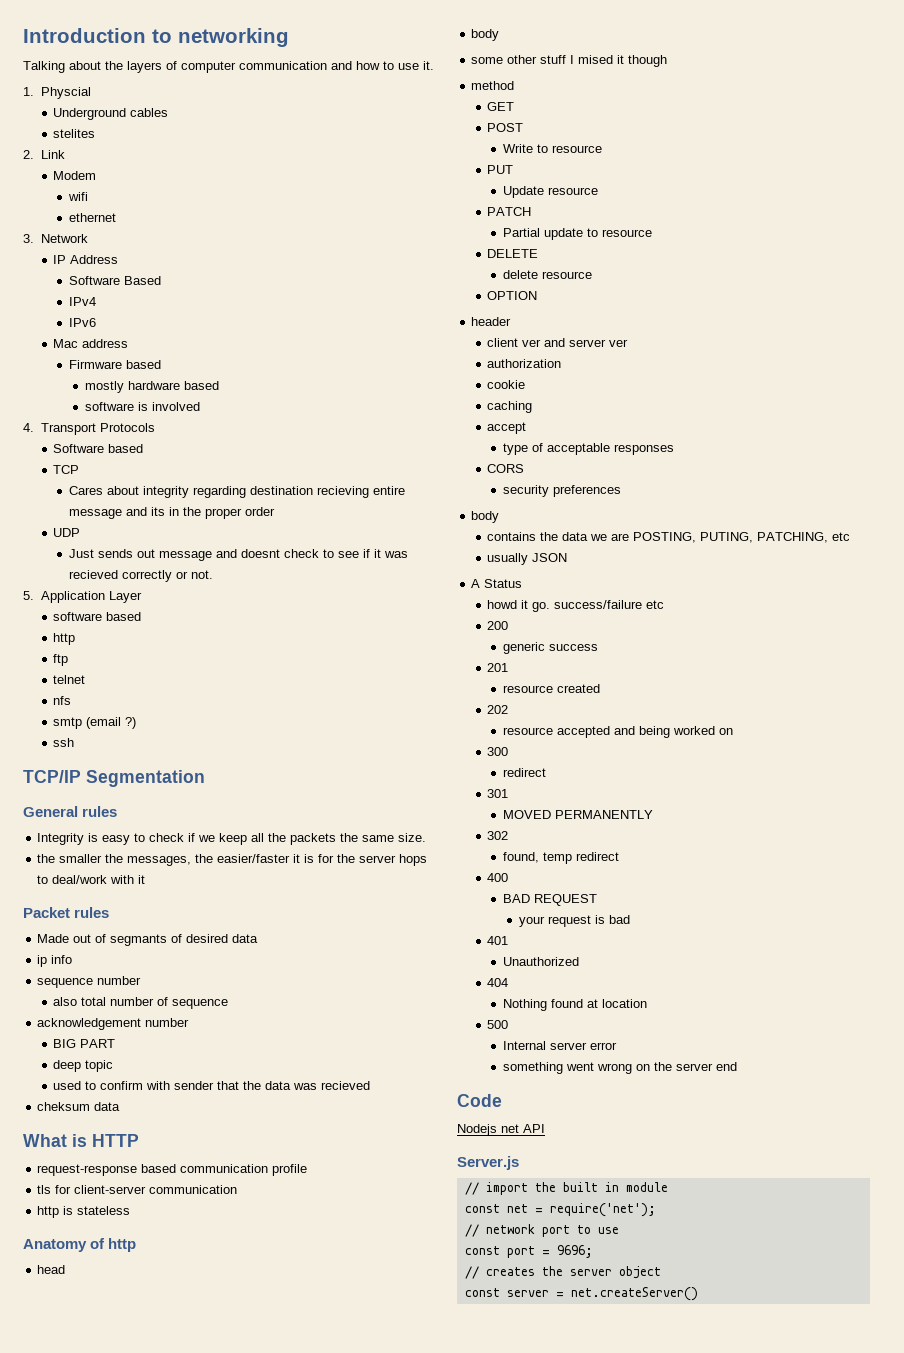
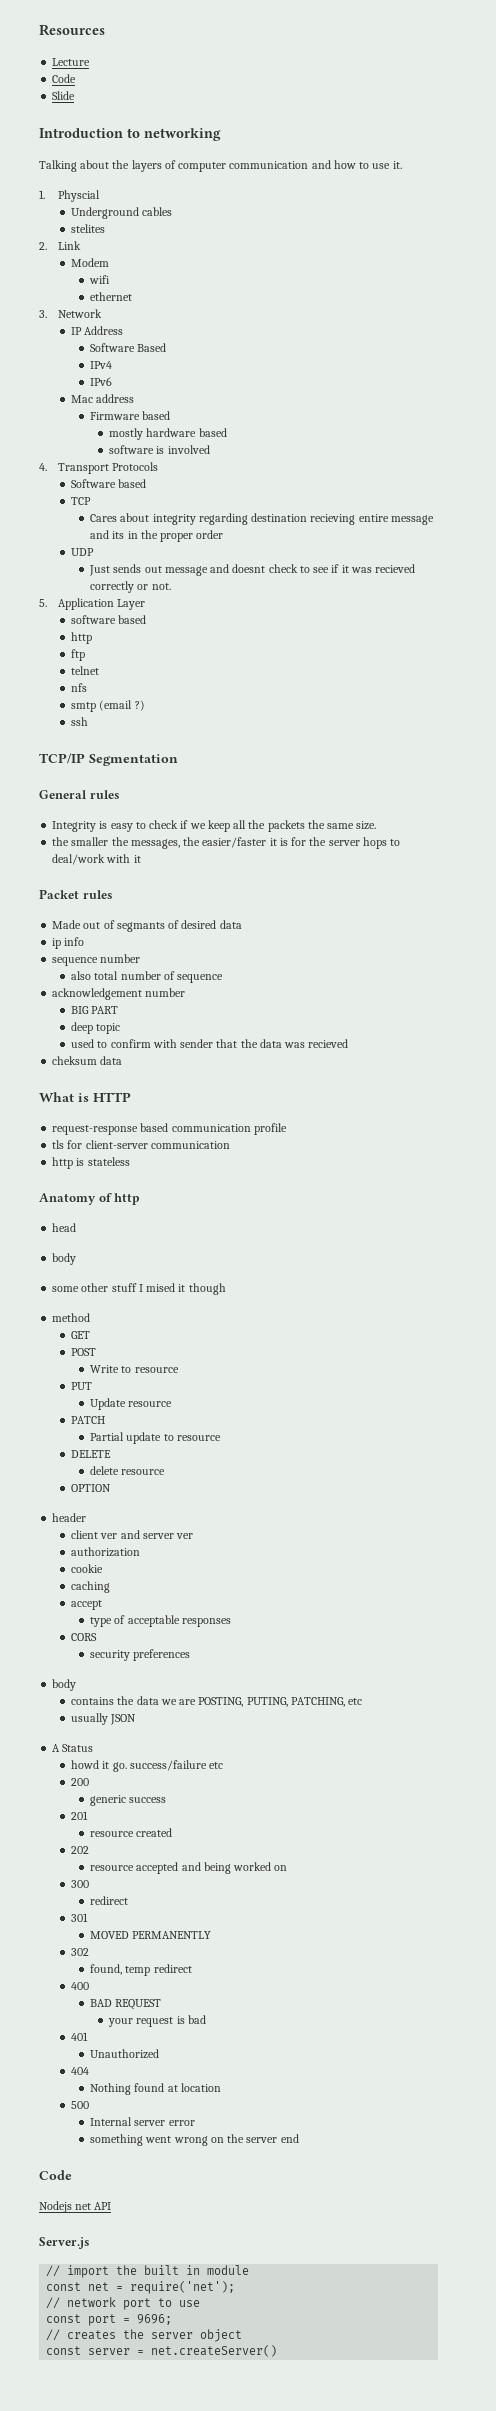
+ Resources
+ Lecture
+ Code
+ Slide

